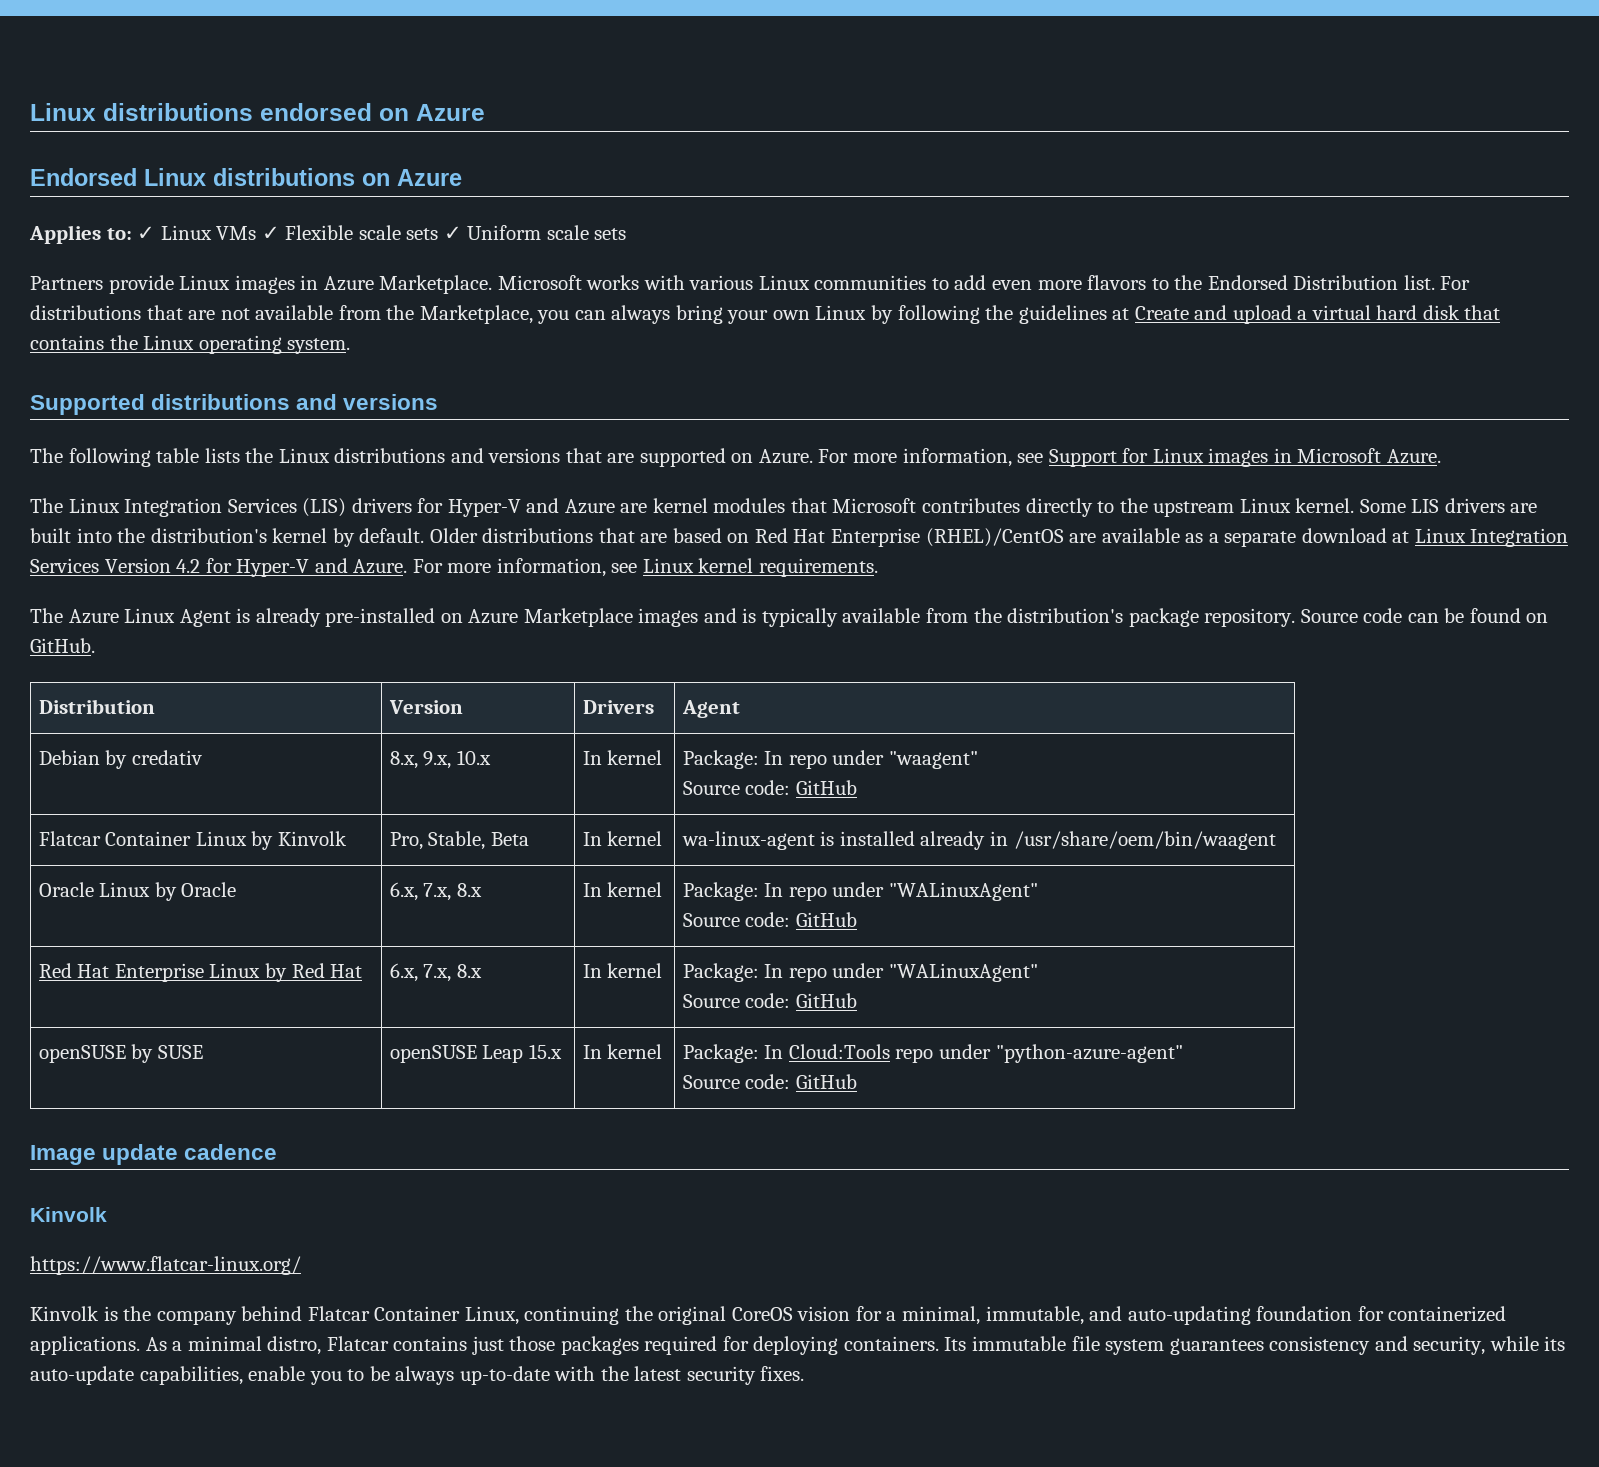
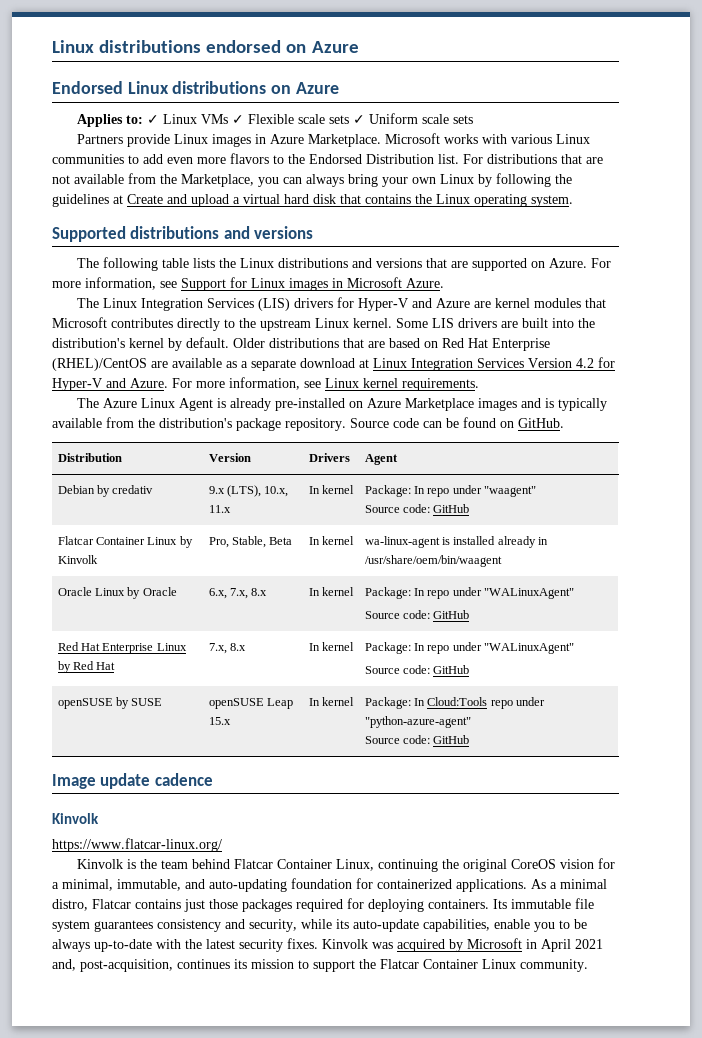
- Debian by credativ | 8.x, 9.x, 10.x | In kernel | Package: In repo under "waagent"
+ Debian by credativ | 9.x (LTS), 10.x, 11.x | In kernel | Package: In repo under "waagent"
- Red Hat Enterprise Linux by Red Hat | 6.x, 7.x, 8.x | In kernel | Package: In repo under "WALinuxAgent"
+ Red Hat Enterprise Linux by Red Hat | 7.x, 8.x | In kernel | Package: In repo under "WALinuxAgent"
- Kinvolk is the company behind Flatcar Container Linux, continuing the original CoreOS vision for a minimal, immutable, and auto-updating foundation for containerized applications.
+ Kinvolk is the team behind Flatcar Container Linux, continuing the original CoreOS vision for a minimal, immutable, and auto-updating foundation for containerized applications.
+ Kinvolk was acquired by Microsoft in April 2021 and, post-acquisition, continues its mission to support the Flatcar Container Linux community.

